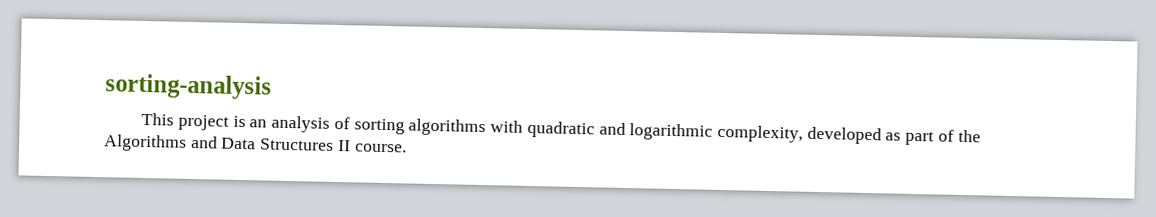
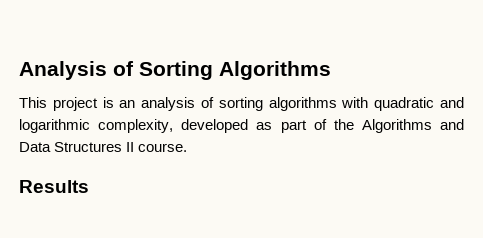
- sorting-analysis
+ Analysis of Sorting Algorithms
+ Results

